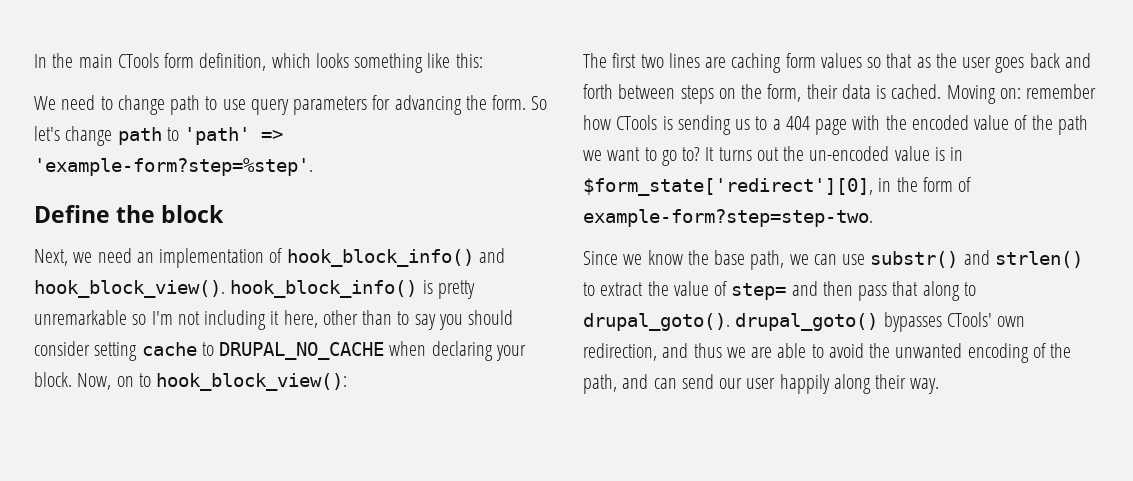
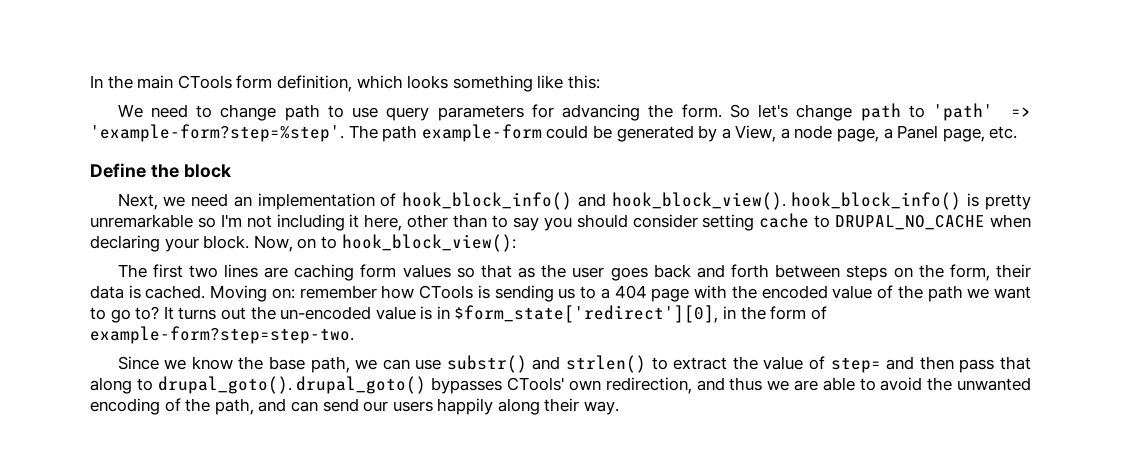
+ The path example-form could be generated by a View, a node page, a Panel page, etc.
- Since we know the base path, we can use substr() and strlen() to extract the value of step= and then pass that along to drupal_goto(). drupal_goto() bypasses CTools' own redirection, and thus we are able to avoid the unwanted encoding of the path, and can send our user happily along their way.
+ Since we know the base path, we can use substr() and strlen() to extract the value of step= and then pass that along to drupal_goto(). drupal_goto() bypasses CTools' own redirection, and thus we are able to avoid the unwanted encoding of the path, and can send our users happily along their way.

